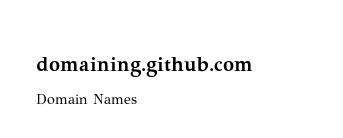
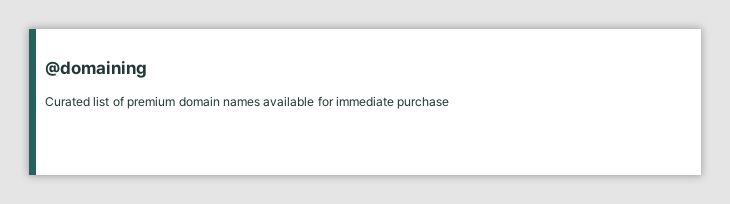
- domaining.github.com
- Domain Names
+ @domaining
+ Curated list of premium domain names available for immediate purchase

